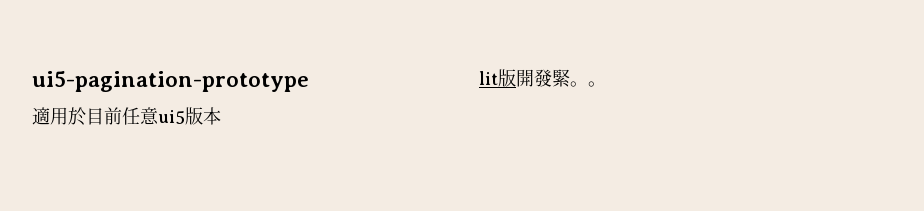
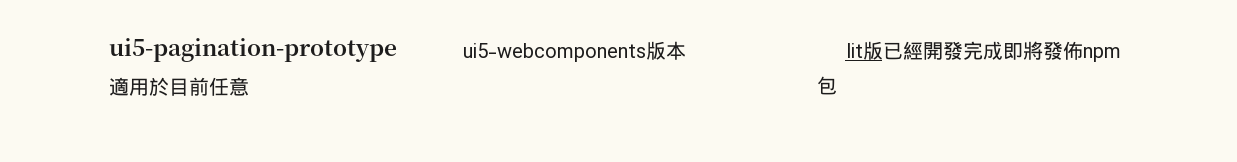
- 適用於目前任意ui5版本
+ 適用於目前任意ui5-webcomponents版本
- lit版開發緊。。
+ lit版已經開發完成即將發佈npm包

